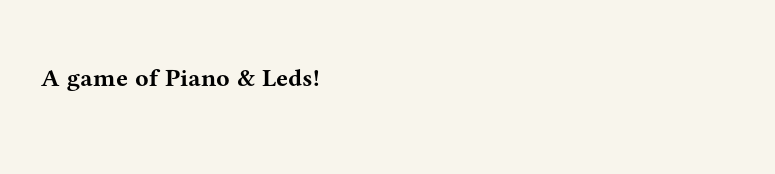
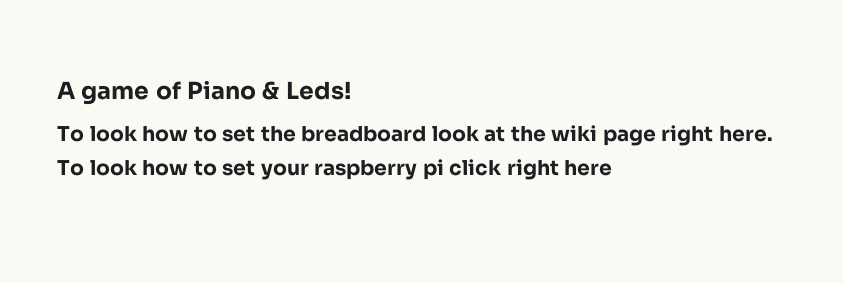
+ To look how to set the breadboard look at the wiki page right here.
+ To look how to set your raspberry pi click right here

